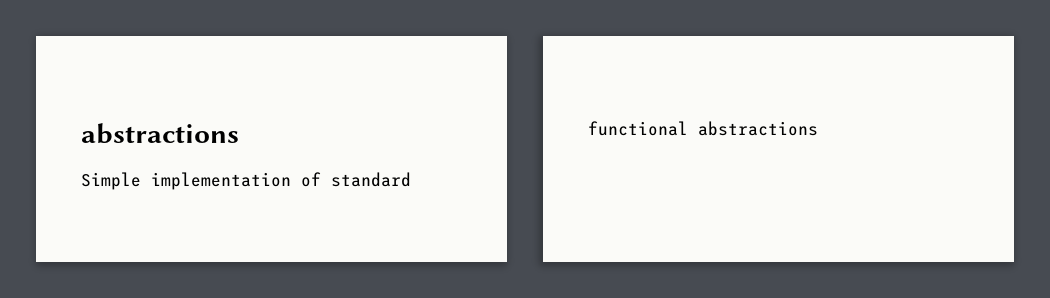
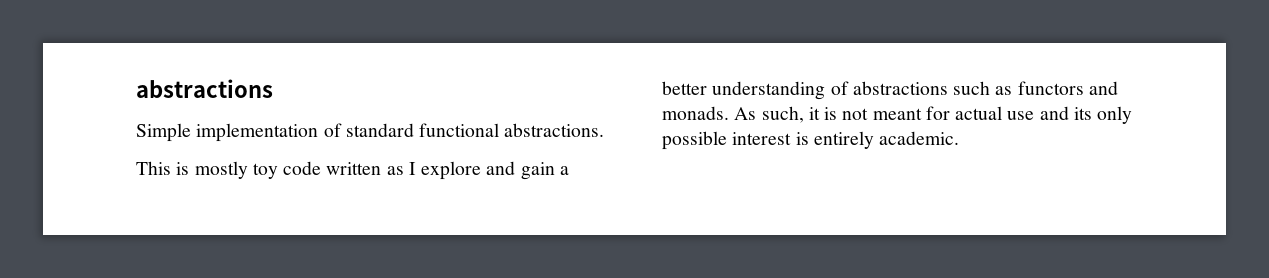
- Simple implementation of standard functional abstractions
+ Simple implementation of standard functional abstractions.
+ This is mostly toy code written as I explore and gain a better understanding of abstractions such as functors and monads. As such, it is not meant for actual use and its only possible interest is entirely academic.

